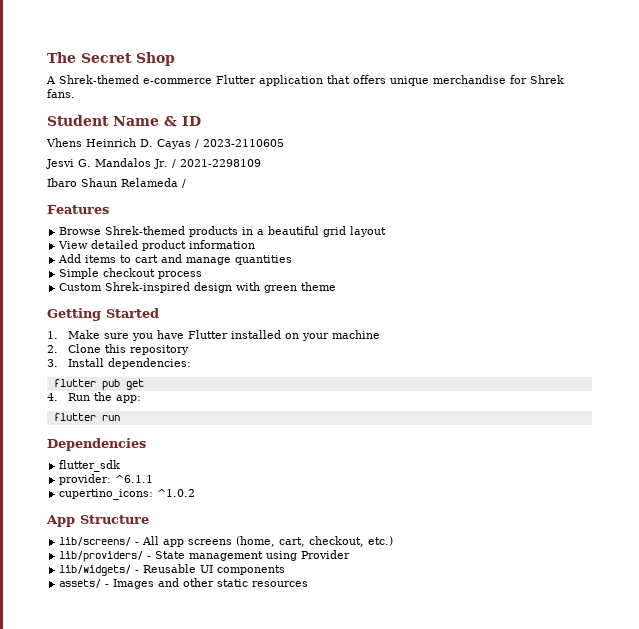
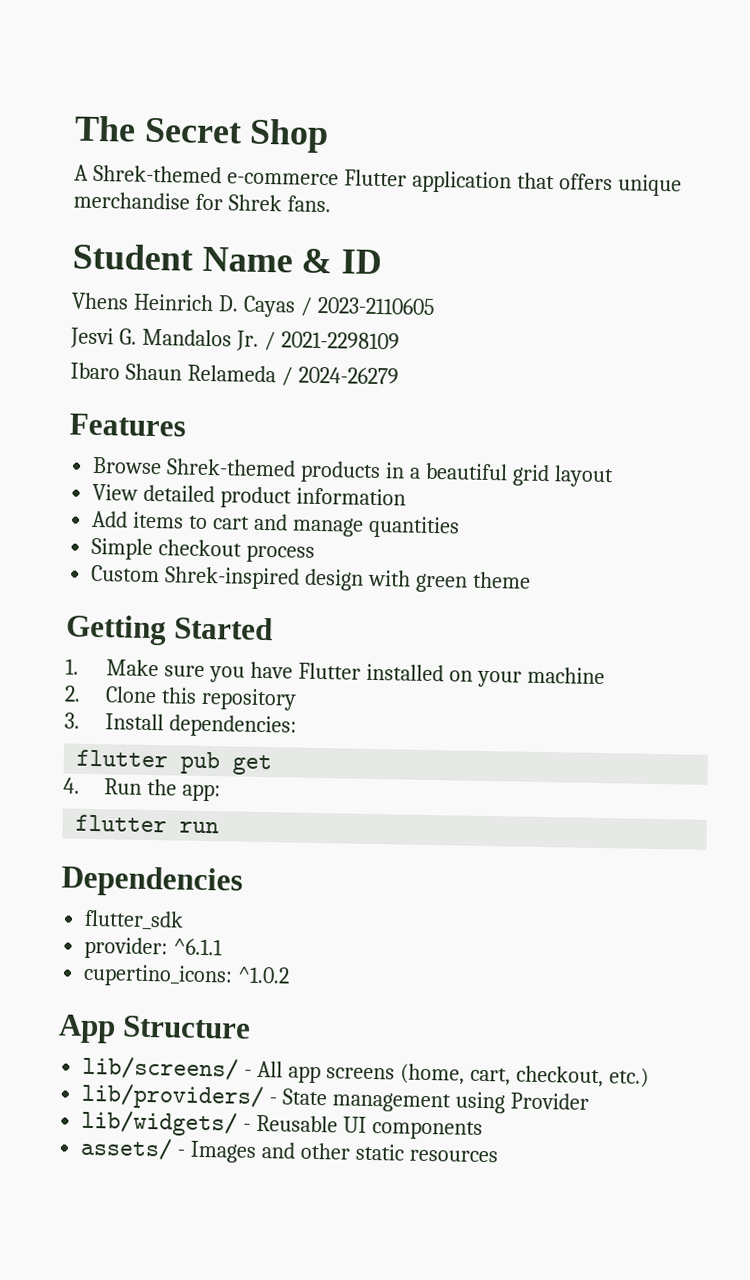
- Ibaro Shaun Relameda /
+ Ibaro Shaun Relameda / 2024-26279

